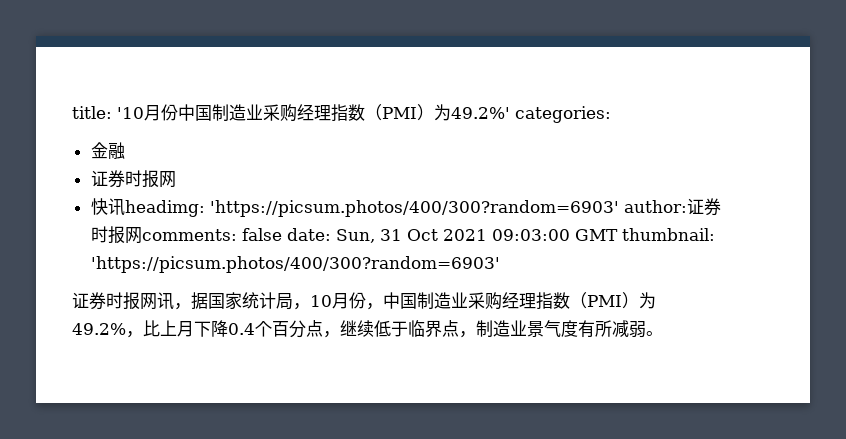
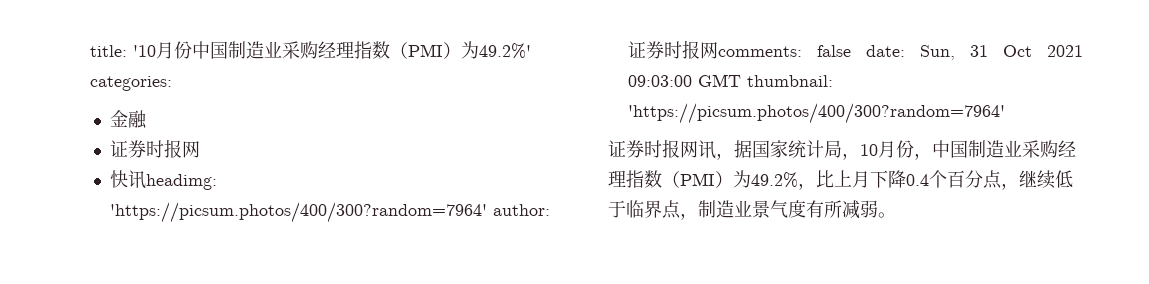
- 快讯headimg: 'https://picsum.photos/400/300?random=6903' author:证券时报网comments: false date: Sun, 31 Oct 2021 09:03:00 GMT thumbnail: 'https://picsum.photos/400/300?random=6903'
+ 快讯headimg: 'https://picsum.photos/400/300?random=7964' author:证券时报网comments: false date: Sun, 31 Oct 2021 09:03:00 GMT thumbnail: 'https://picsum.photos/400/300?random=7964'

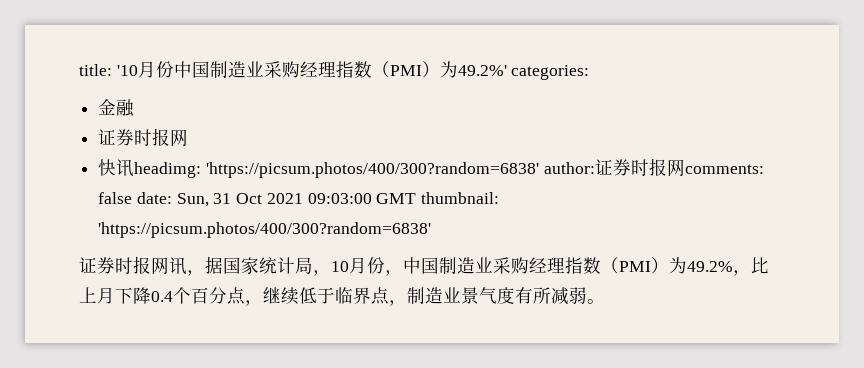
- 快讯headimg: 'https://picsum.photos/400/300?random=7964' author:证券时报网comments: false date: Sun, 31 Oct 2021 09:03:00 GMT thumbnail: 'https://picsum.photos/400/300?random=7964'
+ 快讯headimg: 'https://picsum.photos/400/300?random=6838' author:证券时报网comments: false date: Sun, 31 Oct 2021 09:03:00 GMT thumbnail: 'https://picsum.photos/400/300?random=6838'

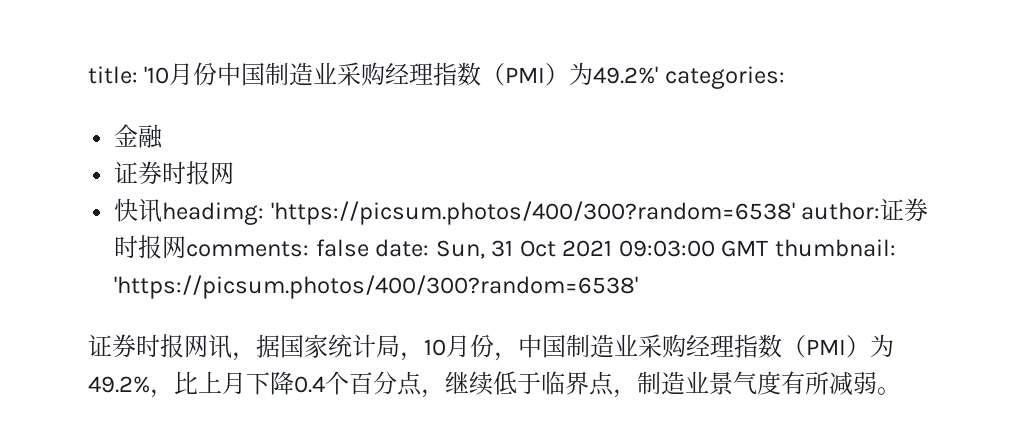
- 快讯headimg: 'https://picsum.photos/400/300?random=6838' author:证券时报网comments: false date: Sun, 31 Oct 2021 09:03:00 GMT thumbnail: 'https://picsum.photos/400/300?random=6838'
+ 快讯headimg: 'https://picsum.photos/400/300?random=6538' author:证券时报网comments: false date: Sun, 31 Oct 2021 09:03:00 GMT thumbnail: 'https://picsum.photos/400/300?random=6538'

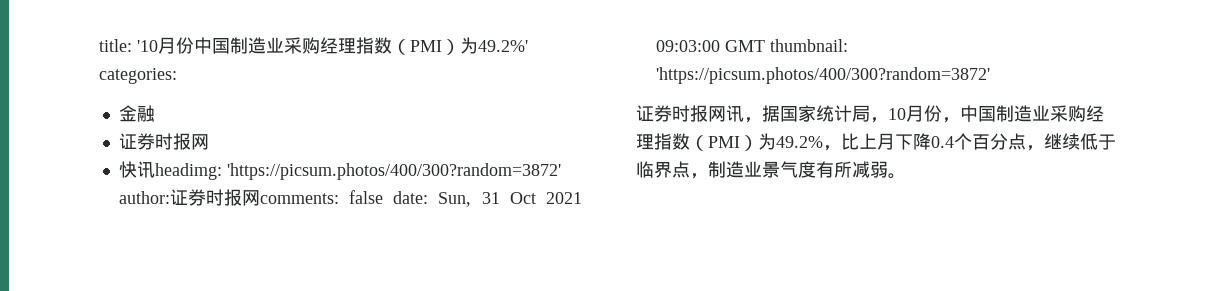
- 快讯headimg: 'https://picsum.photos/400/300?random=6538' author:证券时报网comments: false date: Sun, 31 Oct 2021 09:03:00 GMT thumbnail: 'https://picsum.photos/400/300?random=6538'
+ 快讯headimg: 'https://picsum.photos/400/300?random=3872' author:证券时报网comments: false date: Sun, 31 Oct 2021 09:03:00 GMT thumbnail: 'https://picsum.photos/400/300?random=3872'

